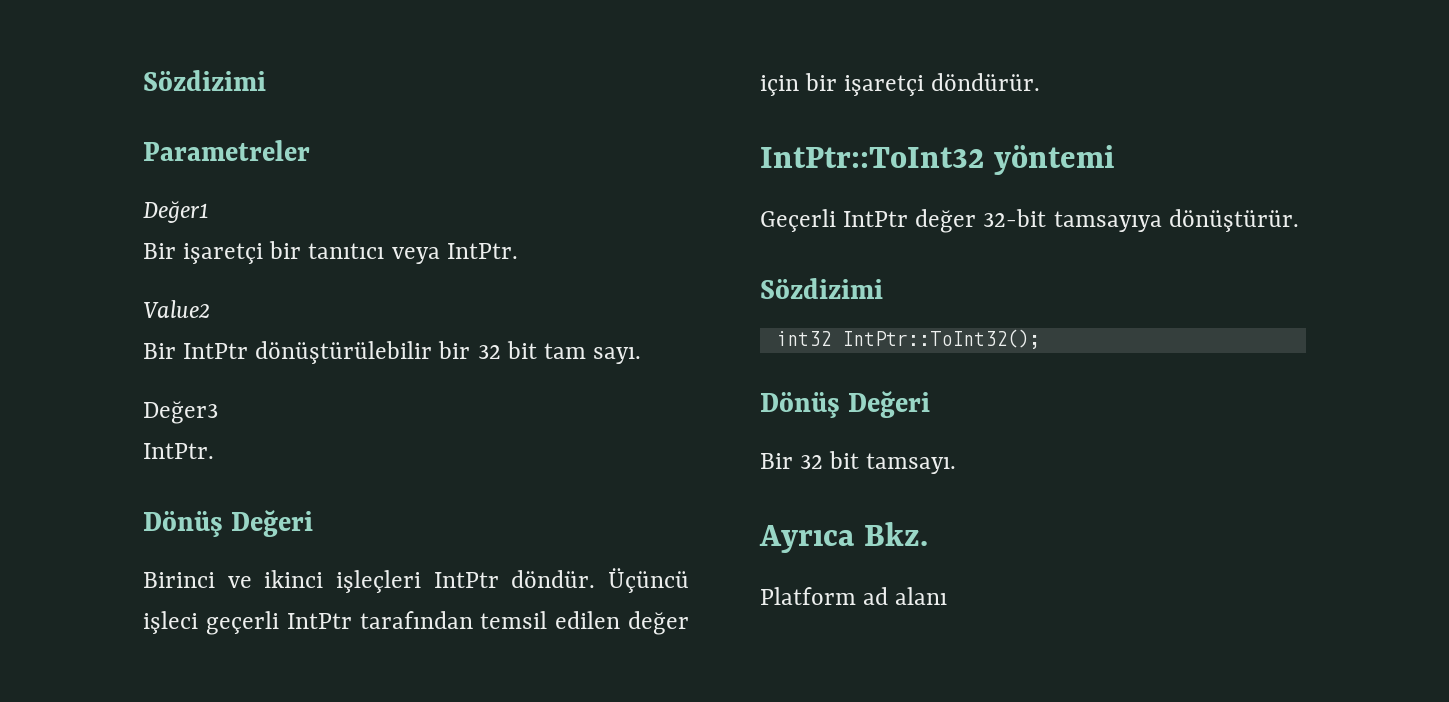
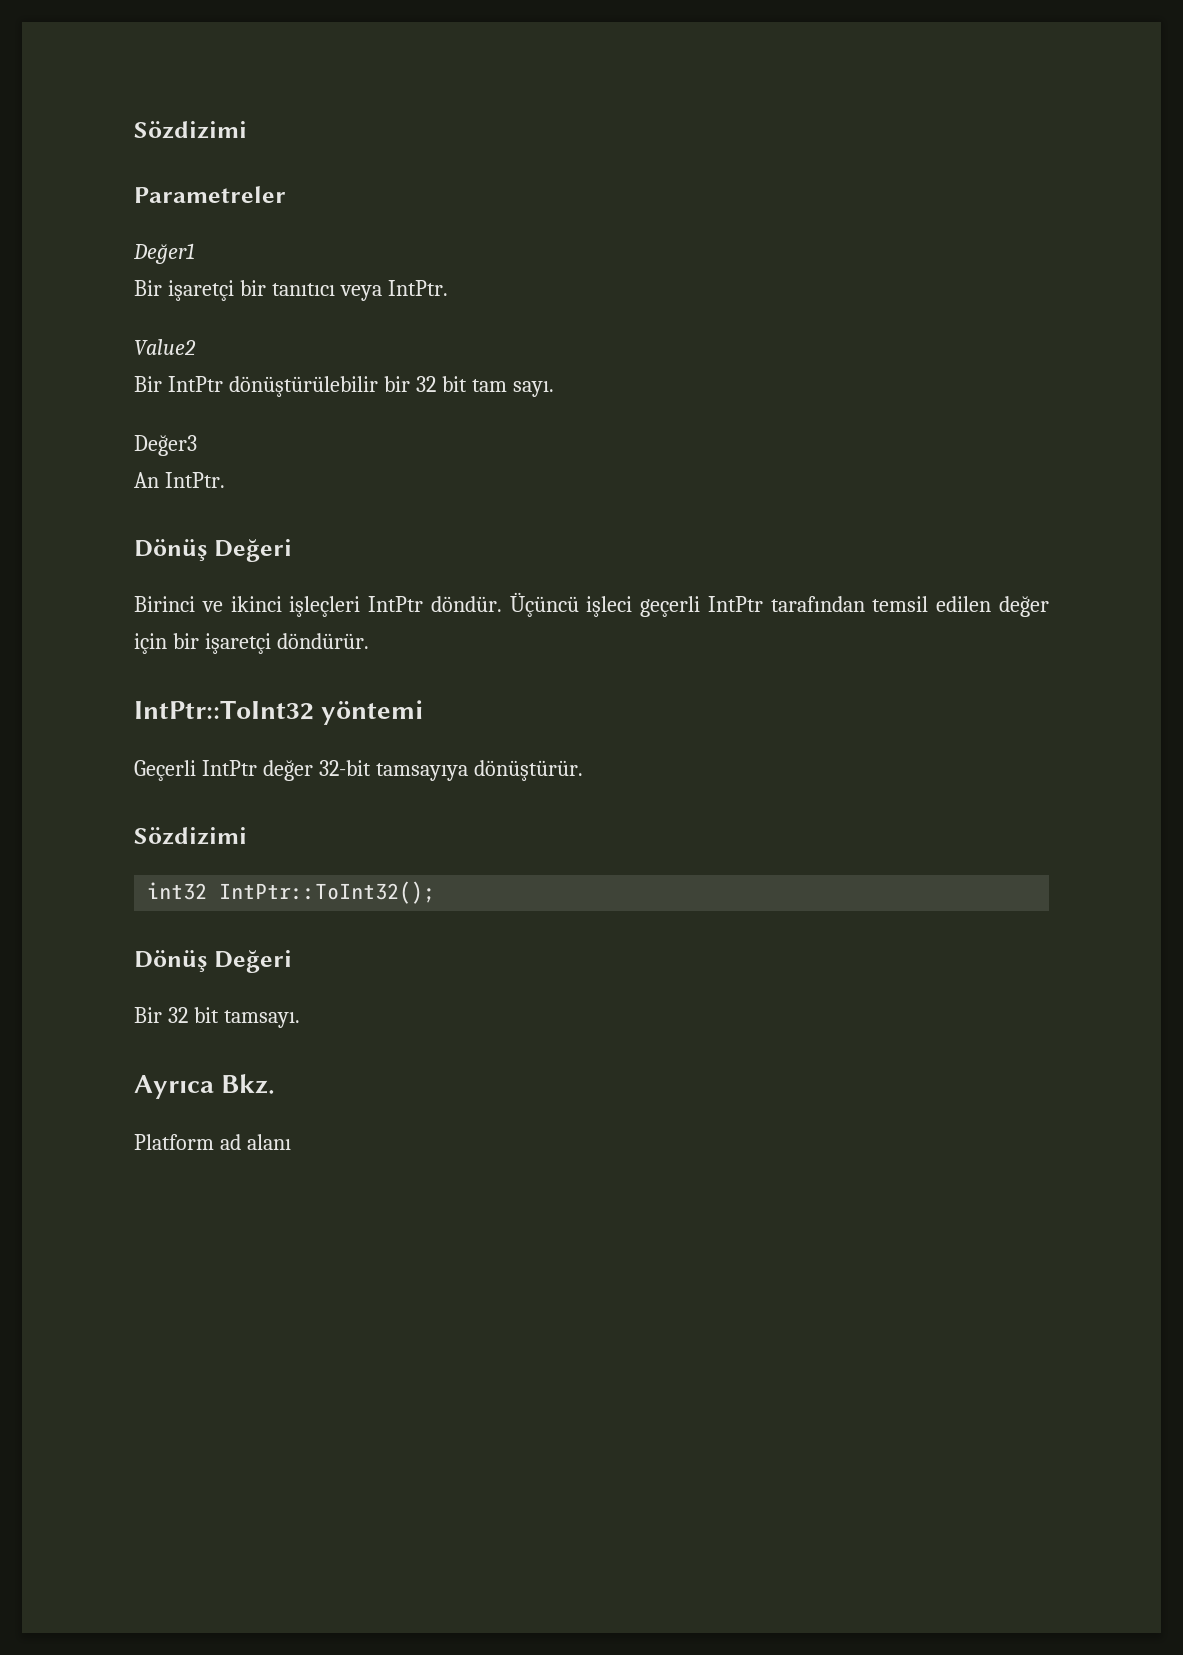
  Değer3
- IntPtr.
+ An IntPtr.

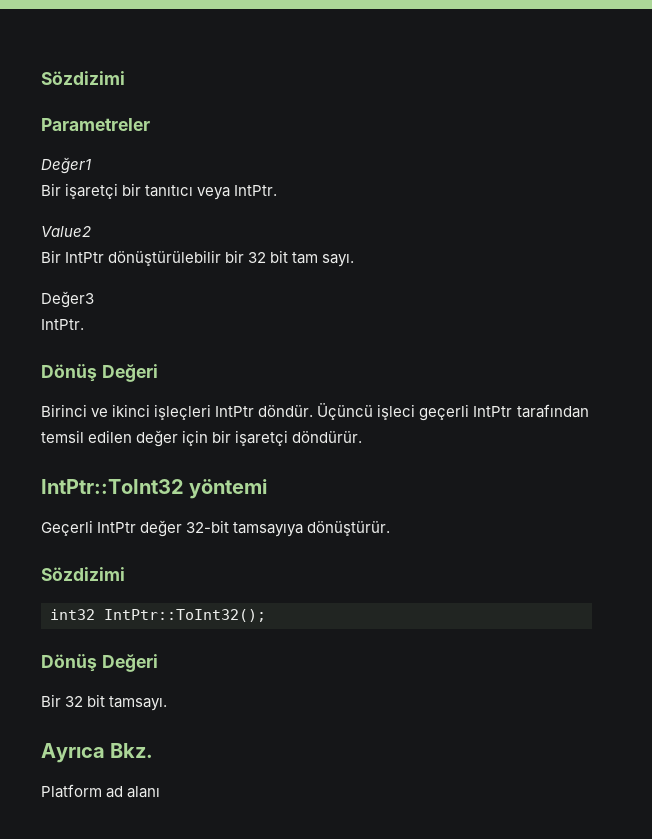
  Değer3
- An IntPtr.
+ IntPtr.

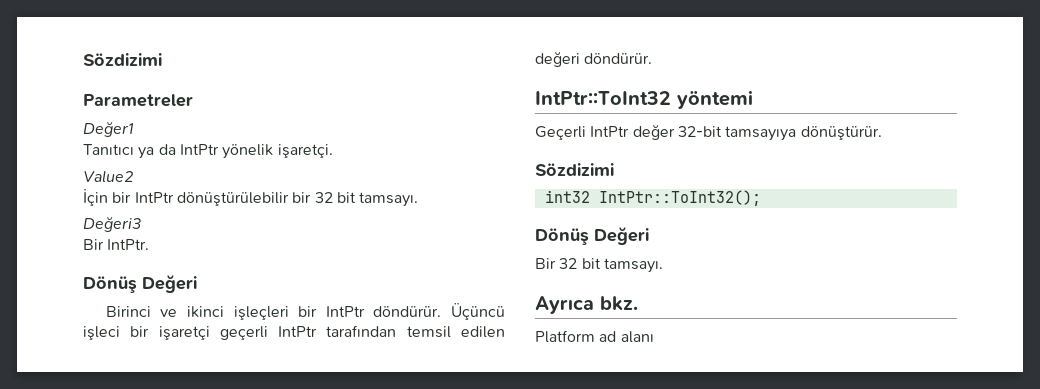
- Bir işaretçi bir tanıtıcı veya IntPtr.
+ Tanıtıcı ya da IntPtr yönelik işaretçi.
- Bir IntPtr dönüştürülebilir bir 32 bit tam sayı.
- Değer3
- IntPtr.
+ İçin bir IntPtr dönüştürülebilir bir 32 bit tamsayı.
+ Değeri3
+ Bir IntPtr.
- Birinci ve ikinci işleçleri IntPtr döndür. Üçüncü işleci geçerli IntPtr tarafından temsil edilen değer için bir işaretçi döndürür.
+ Birinci ve ikinci işleçleri bir IntPtr döndürür. Üçüncü işleci bir işaretçi geçerli IntPtr tarafından temsil edilen değeri döndürür.
- Ayrıca Bkz.
+ Ayrıca bkz.

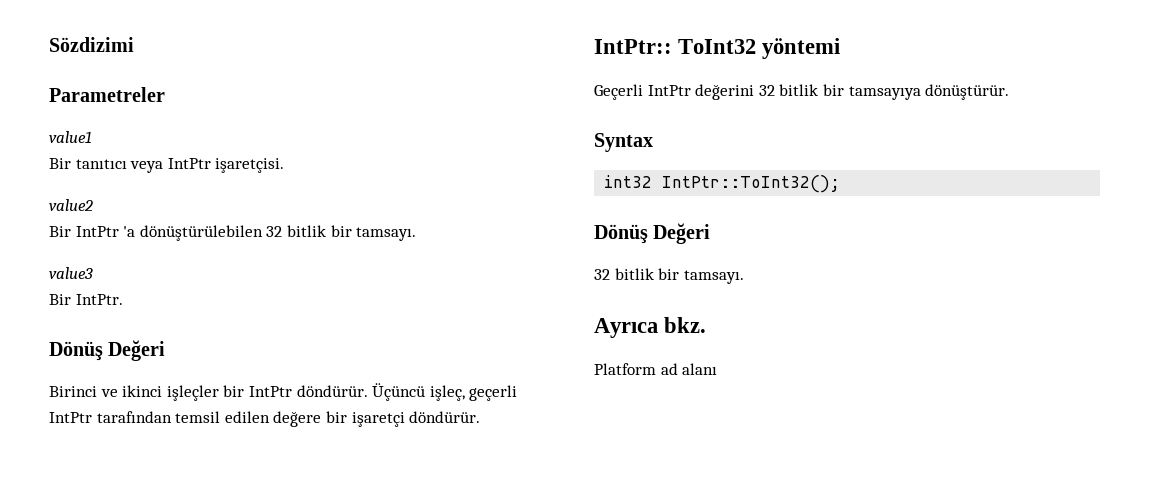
- Değer1
- Tanıtıcı ya da IntPtr yönelik işaretçi.
- Value2
- İçin bir IntPtr dönüştürülebilir bir 32 bit tamsayı.
- Değeri3
+ value1
+ Bir tanıtıcı veya IntPtr işaretçisi.
+ value2
+ Bir IntPtr 'a dönüştürülebilen 32 bitlik bir tamsayı.
+ value3
- Birinci ve ikinci işleçleri bir IntPtr döndürür.
+ Birinci ve ikinci işleçler bir IntPtr döndürür.
- Üçüncü işleci bir işaretçi geçerli IntPtr tarafından temsil edilen değeri döndürür.
+ Üçüncü işleç, geçerli IntPtr tarafından temsil edilen değere bir işaretçi döndürür.
- IntPtr::ToInt32 yöntemi
+ IntPtr:: ToInt32 yöntemi
- Geçerli IntPtr değer 32-bit tamsayıya dönüştürür.
- Sözdizimi
+ Geçerli IntPtr değerini 32 bitlik bir tamsayıya dönüştürür.
+ Syntax
  int32 IntPtr::ToInt32();
  Dönüş Değeri
- Bir 32 bit tamsayı.
+ 32 bitlik bir tamsayı.

